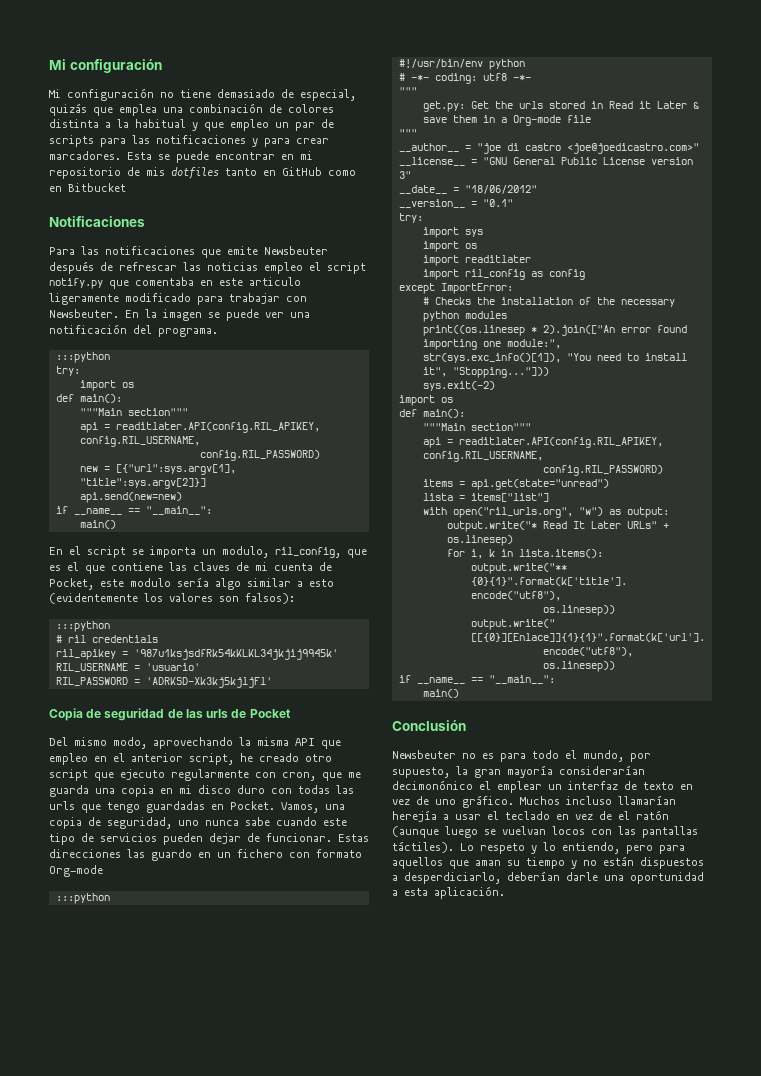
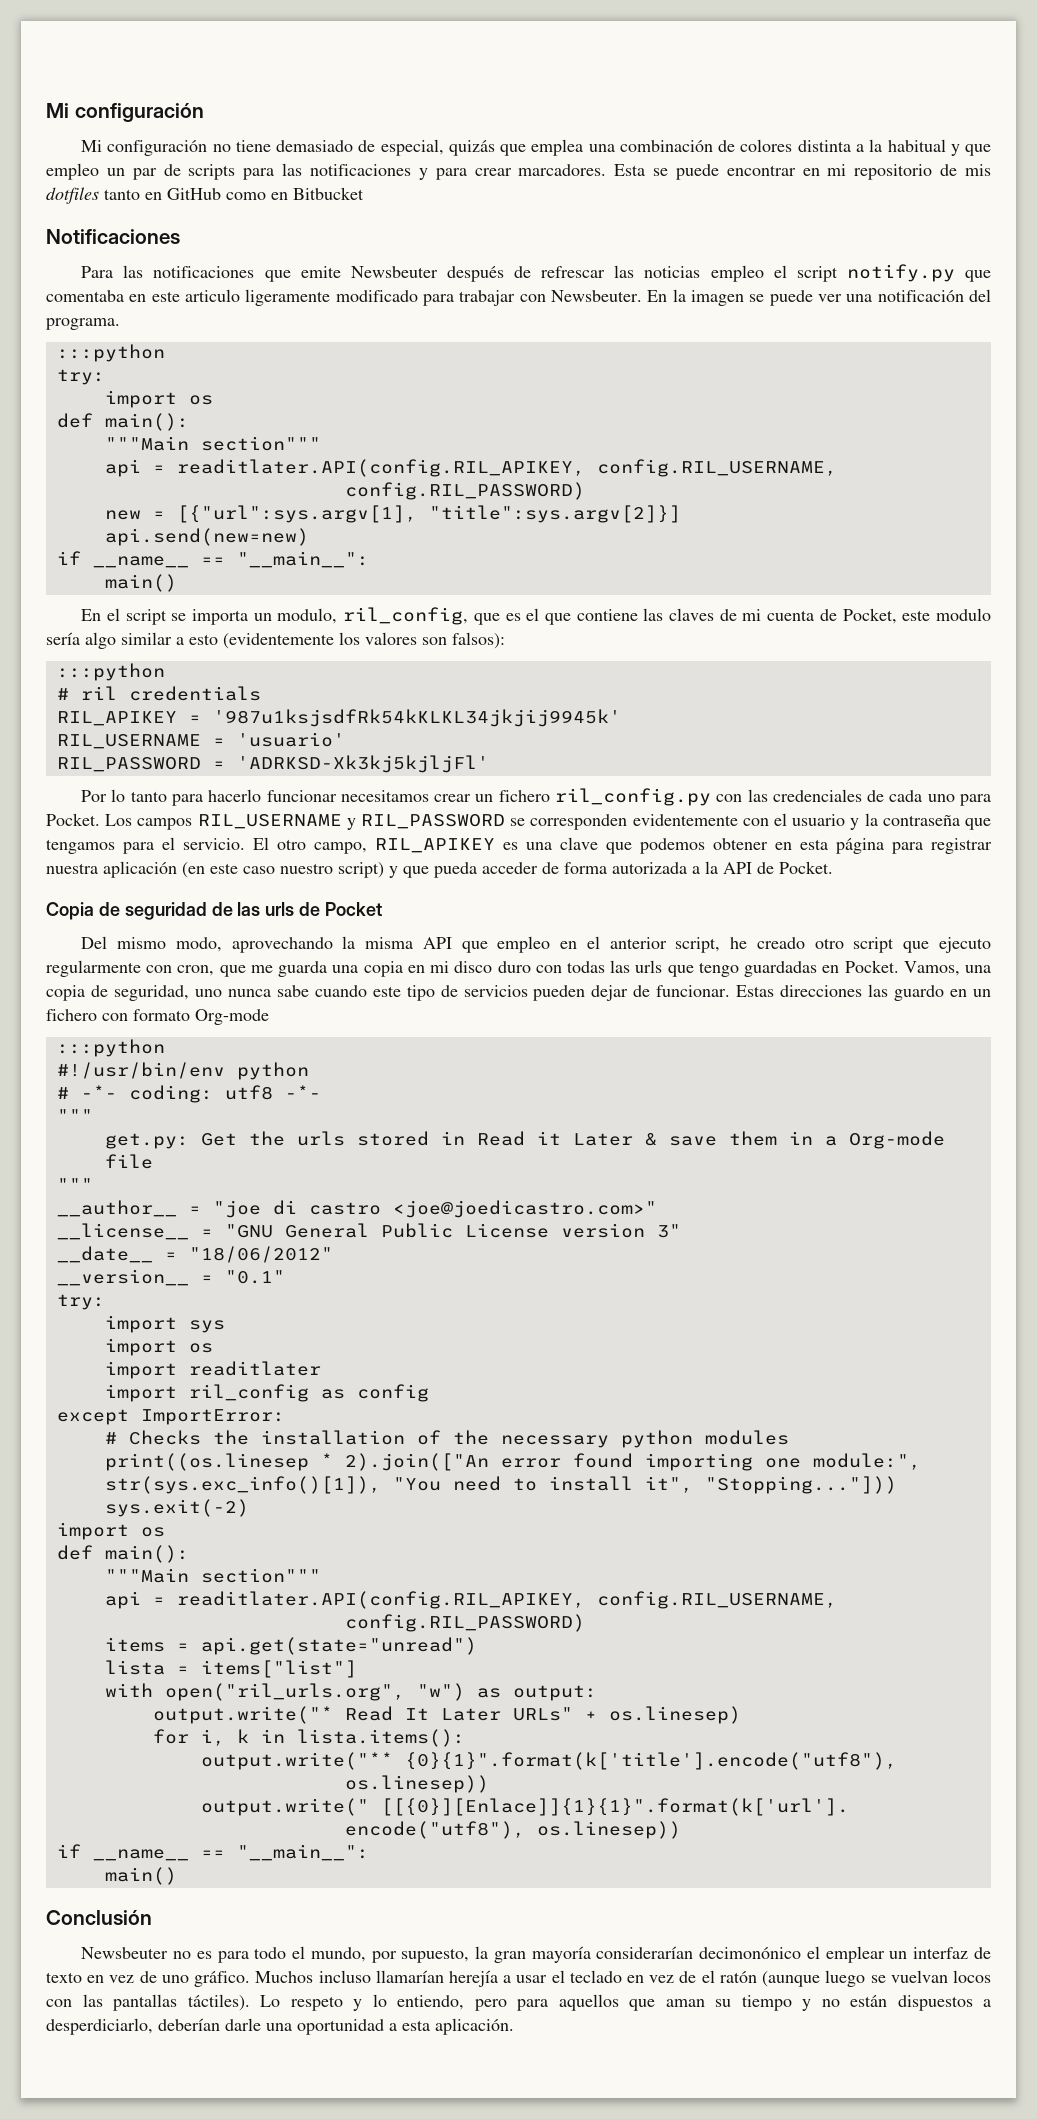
- ril_apikey = '987u1ksjsdfRk54kKLKL34jkjij9945k'
+ RIL_APIKEY = '987u1ksjsdfRk54kKLKL34jkjij9945k'
+ Por lo tanto para hacerlo funcionar necesitamos crear un fichero ril_config.py con las credenciales de cada uno para Pocket. Los campos RIL_USERNAME y RIL_PASSWORD se corresponden evidentemente con el usuario y la contraseña que tengamos para el servicio. El otro campo, RIL_APIKEY es una clave que podemos obtener en esta página para registrar nuestra aplicación (en este caso nuestro script) y que pueda acceder de forma autorizada a la API de Pocket.

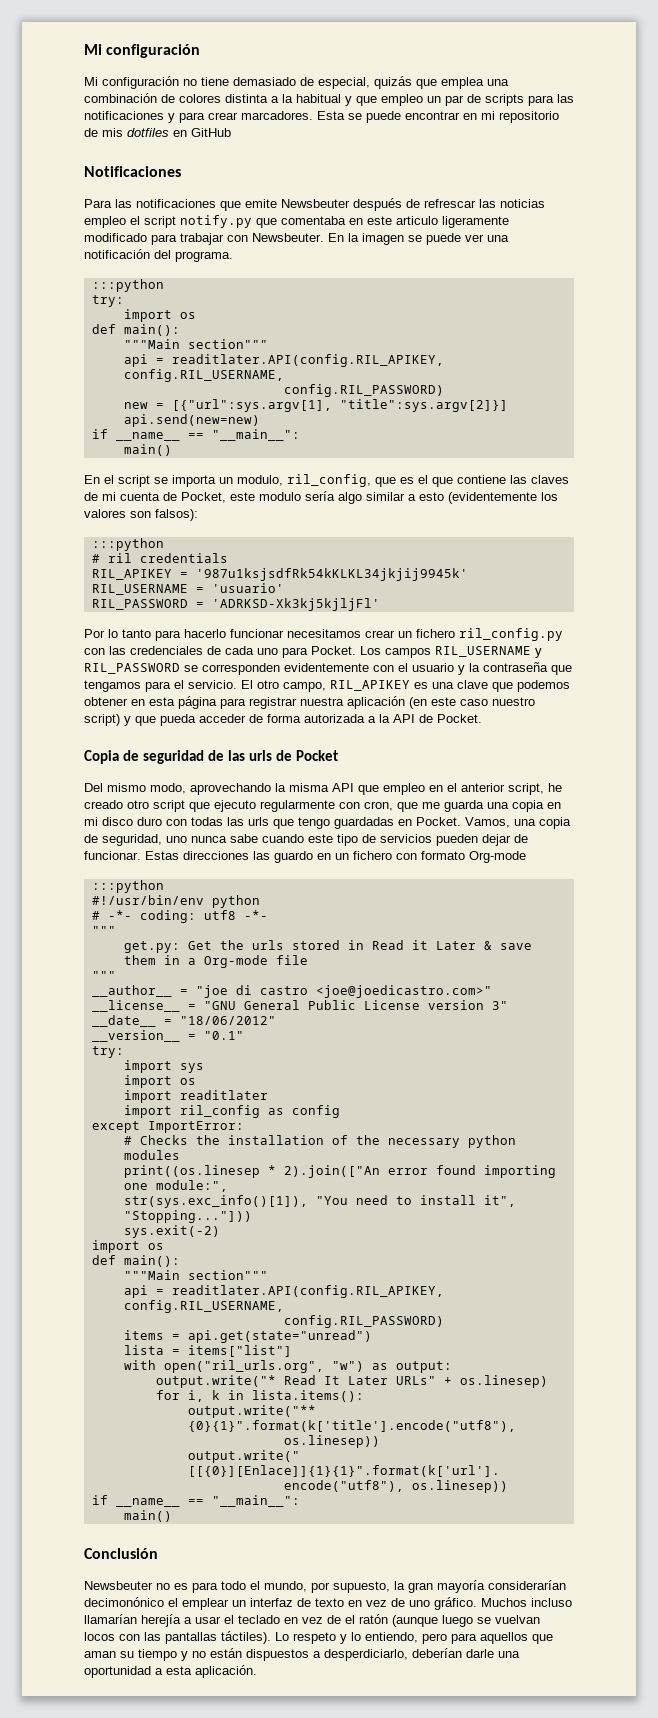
- Esta se puede encontrar en mi repositorio de mis dotfiles tanto en GitHub como en Bitbucket
+ Esta se puede encontrar en mi repositorio de mis dotfiles en GitHub

